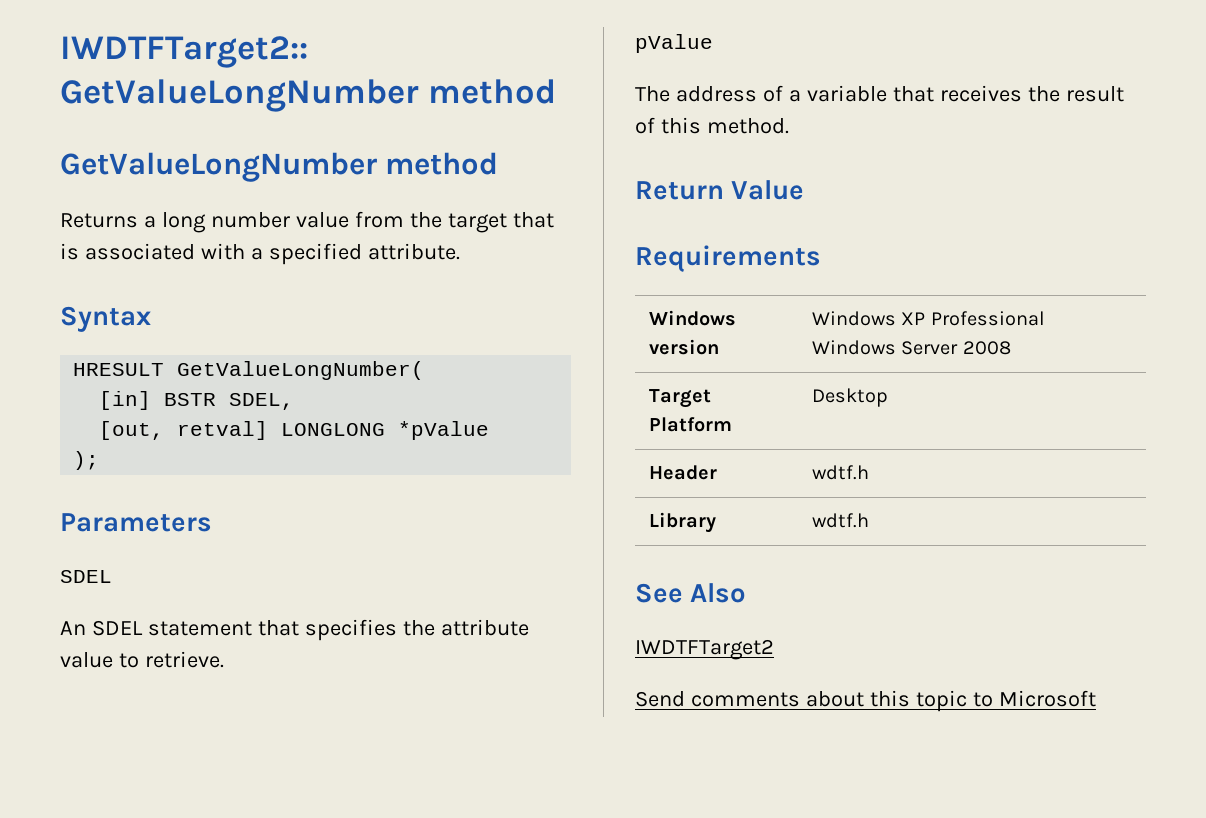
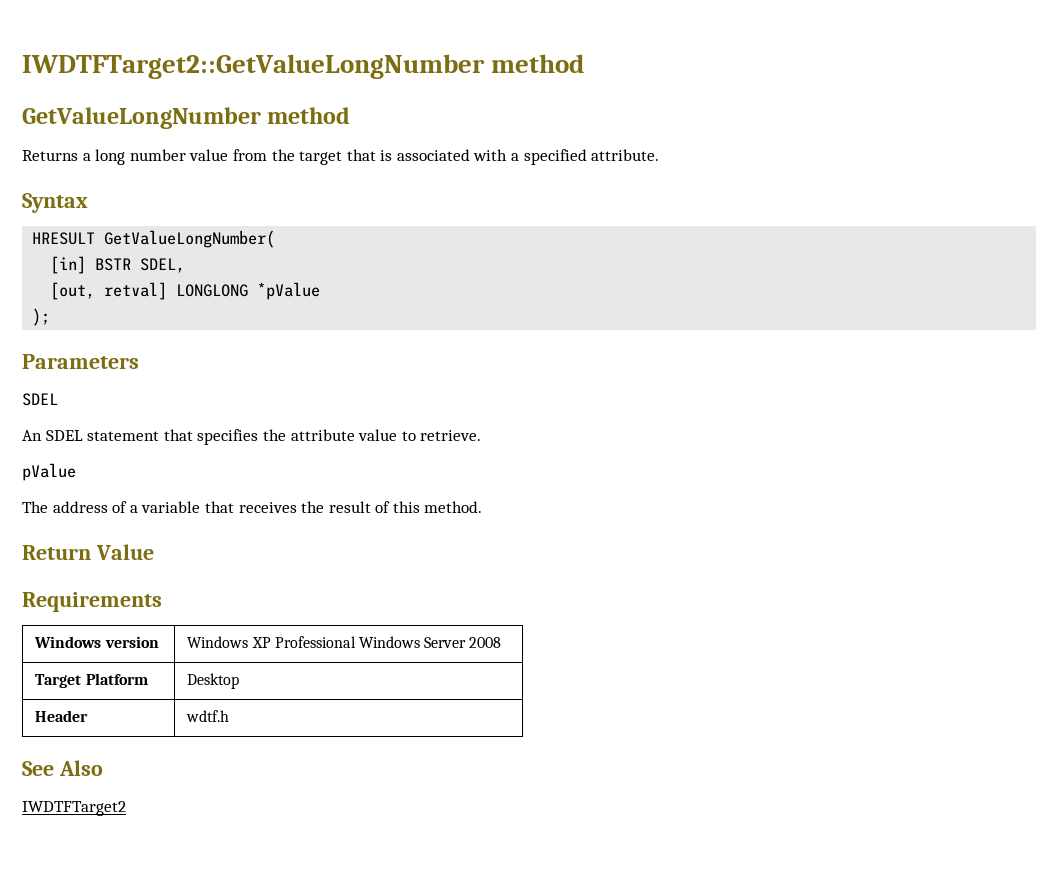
- Library | wdtf.h
- Send comments about this topic to Microsoft

